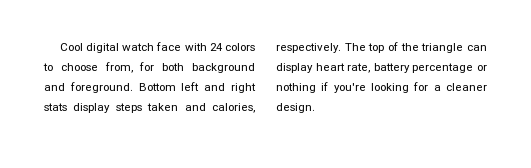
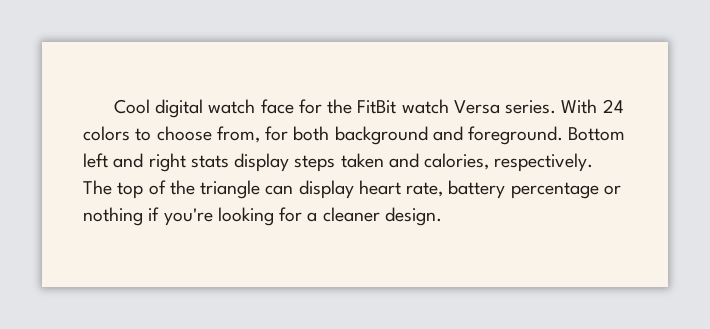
- Cool digital watch face with 24 colors to choose from, for both background and foreground.
+ Cool digital watch face for the FitBit watch Versa series. With 24 colors to choose from, for both background and foreground.

